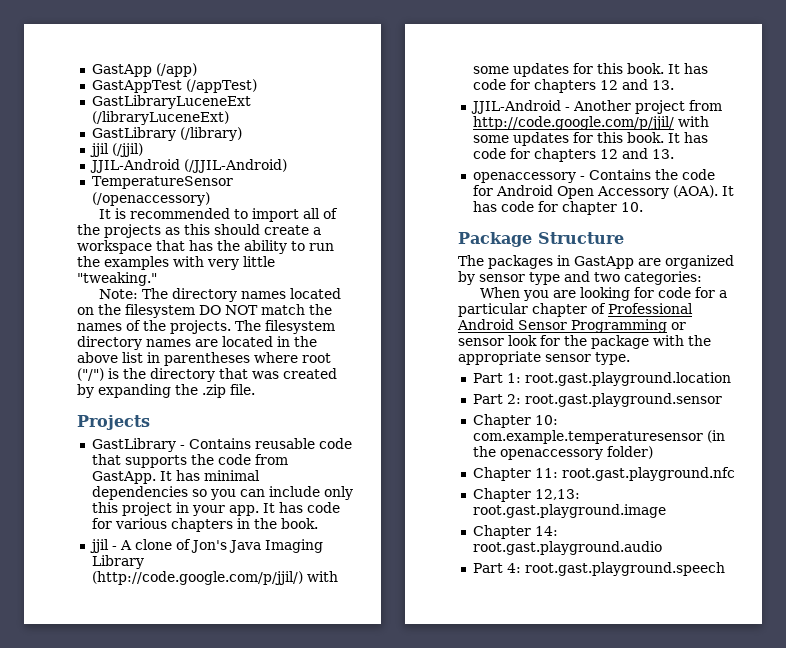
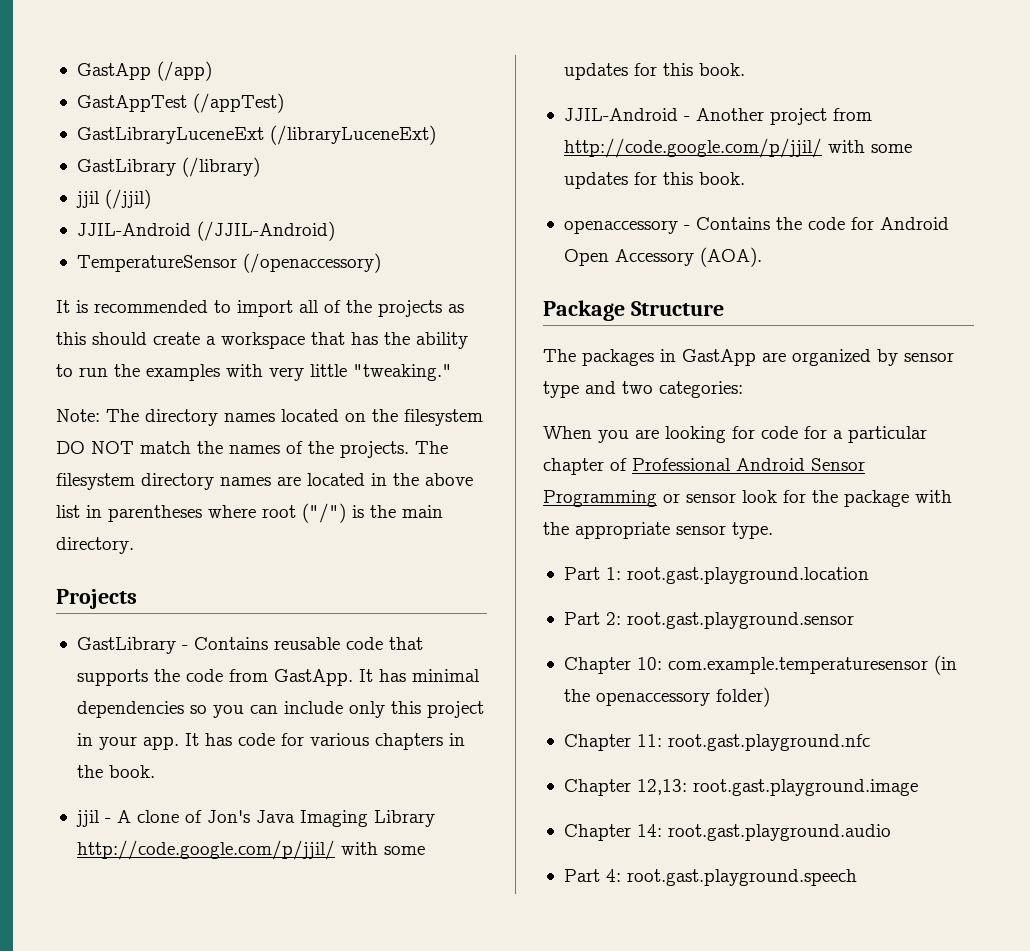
- The filesystem directory names are located in the above list in parentheses where root ("/") is the directory that was created by expanding the .zip file.
+ The filesystem directory names are located in the above list in parentheses where root ("/") is the main directory.
- jjil - A clone of Jon's Java Imaging Library (http://code.google.com/p/jjil/) with some updates for this book. It has code for chapters 12 and 13.
+ jjil - A clone of Jon's Java Imaging Library http://code.google.com/p/jjil/ with some updates for this book.
- JJIL-Android - Another project from http://code.google.com/p/jjil/ with some updates for this book. It has code for chapters 12 and 13.
+ JJIL-Android - Another project from http://code.google.com/p/jjil/ with some updates for this book.
- It has code for chapter 10.

